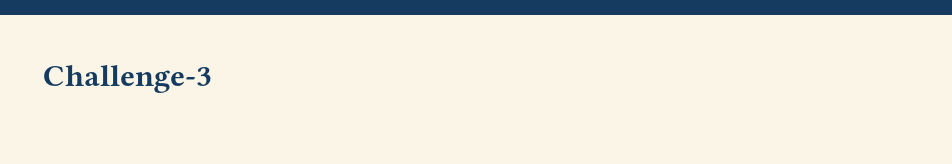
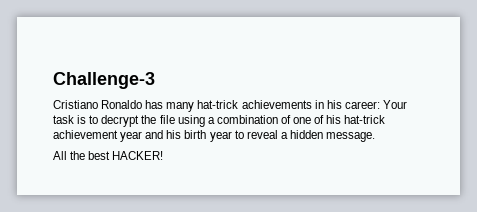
+ Cristiano Ronaldo has many hat-trick achievements in his career: Your task is to decrypt the file using a combination of one of his hat-trick achievement year and his birth year to reveal a hidden message.
+ All the best HACKER!

